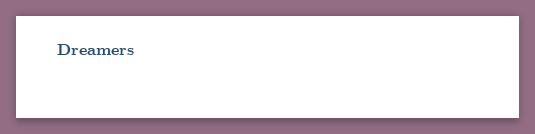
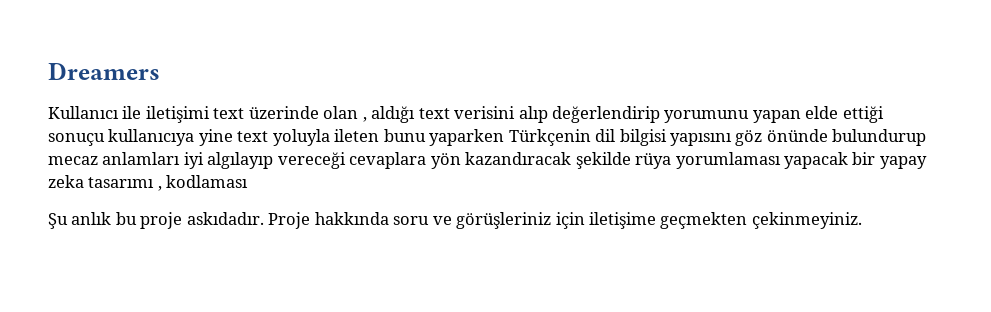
+ Kullanıcı ile iletişimi text üzerinde olan , aldığı text verisini alıp değerlendirip yorumunu yapan elde ettiği sonuçu kullanıcıya yine text yoluyla ileten bunu yaparken Türkçenin dil bilgisi yapısını göz önünde bulundurup mecaz anlamları iyi algılayıp vereceği cevaplara yön kazandıracak şekilde rüya yorumlaması yapacak bir yapay zeka tasarımı , kodlaması
+ Şu anlık bu proje askıdadır. Proje hakkında soru ve görüşleriniz için iletişime geçmekten çekinmeyiniz.

